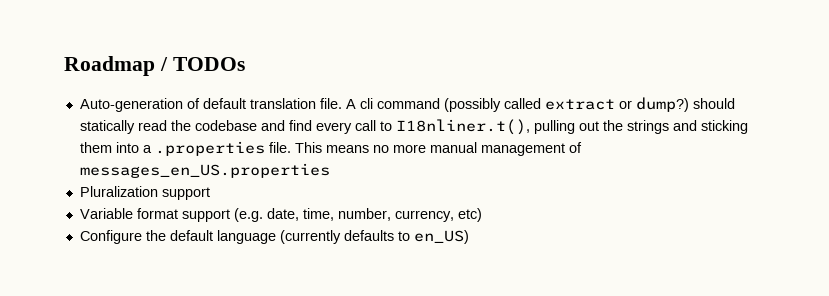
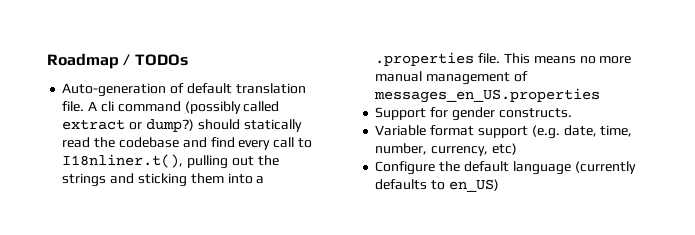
- Pluralization support
+ Support for gender constructs.

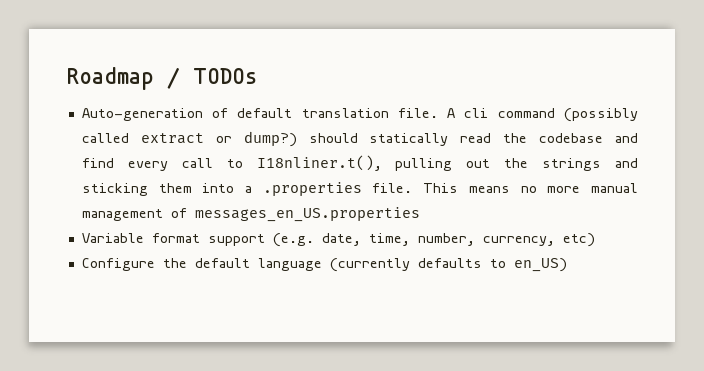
- Support for gender constructs.

